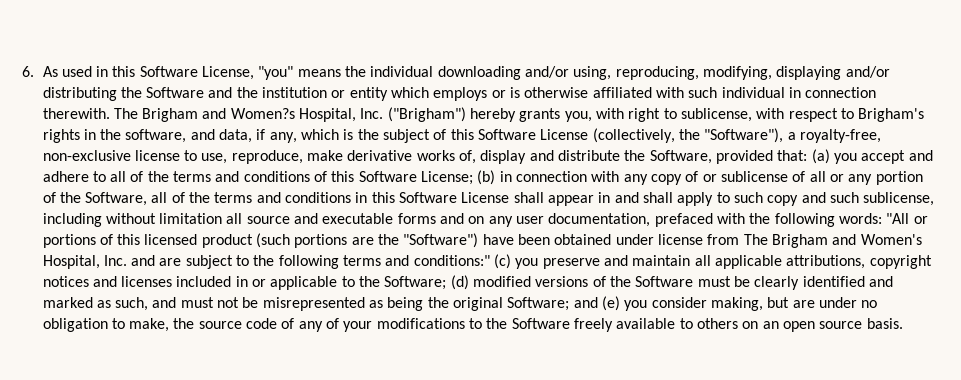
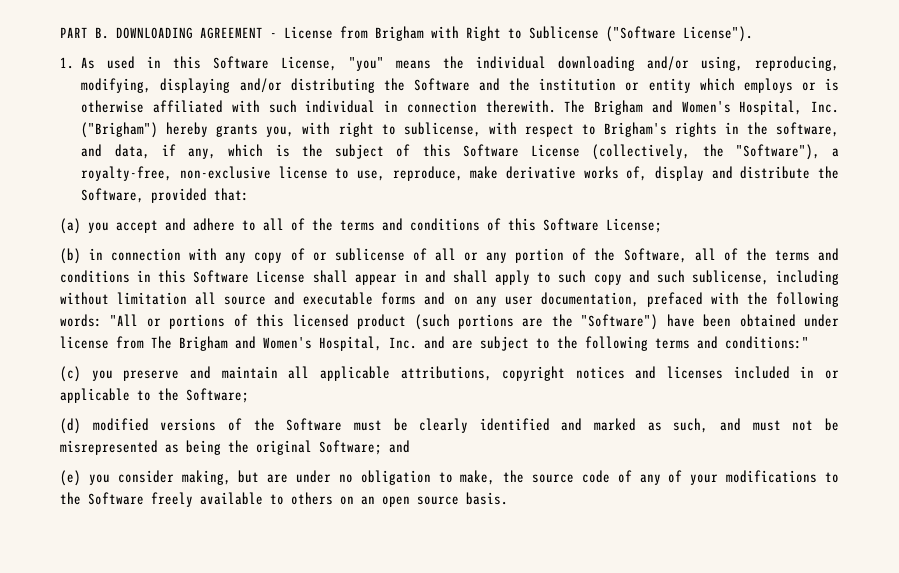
- 6. As used in this Software License, "you" means the individual downloading and/or using, reproducing, modifying, displaying and/or distributing the Software and the institution or entity which employs or is otherwise affiliated with such individual in connection therewith.
+ PART B. DOWNLOADING AGREEMENT - License from Brigham with Right to Sublicense ("Software License").
+ 1. As used in this Software License, "you" means the individual downloading and/or using, reproducing, modifying, displaying and/or distributing the Software and the institution or entity which employs or is otherwise affiliated with such individual in connection therewith.
- The Brigham and Women?s Hospital, Inc. ("Brigham") hereby grants you, with right to sublicense, with respect to Brigham's rights in the software, and data, if any, which is the subject of this Software License (collectively, the "Software"), a royalty-free, non-exclusive license to use, reproduce, make derivative works of, display and distribute the Software, provided that: (a) you accept and adhere to all of the terms and conditions of this Software License; (b) in connection with any copy of or sublicense of all or any portion of the Software, all of the terms and conditions in this Software License shall appear in and shall apply to such copy and such sublicense, including without limitation all source and executable forms and on any user documentation, prefaced with the following words:
+ The Brigham and Women's Hospital, Inc. ("Brigham") hereby grants you, with right to sublicense, with respect to Brigham's rights in the software, and data, if any, which is the subject of this Software License (collectively, the "Software"), a royalty-free, non-exclusive license to use, reproduce, make derivative works of, display and distribute the Software, provided that:
+ (a) you accept and adhere to all of the terms and conditions of this Software License;
+ (b) in connection with any copy of or sublicense of all or any portion of the Software, all of the terms and conditions in this Software License shall appear in and shall apply to such copy and such sublicense, including without limitation all source and executable forms and on any user documentation, prefaced with the following words:
- "All or portions of this licensed product (such portions are the "Software") have been obtained under license from The Brigham and Women's Hospital, Inc. and are subject to the following terms and conditions:" (c) you preserve and maintain all applicable attributions, copyright notices and licenses included in or applicable to the Software; (d) modified versions of the Software must be clearly identified and marked as such, and must not be misrepresented as being the original Software; and (e) you consider making, but are under no obligation to make, the source code of any of your modifications to the Software freely available to others on an open source basis.
+ "All or portions of this licensed product (such portions are the "Software") have been obtained under license from The Brigham and Women's Hospital, Inc. and are subject to the following terms and conditions:"
+ (c) you preserve and maintain all applicable attributions, copyright notices and licenses included in or applicable to the Software;
+ (d) modified versions of the Software must be clearly identified and marked as such, and must not be misrepresented as being the original Software; and
+ (e) you consider making, but are under no obligation to make, the source code of any of your modifications to the Software freely available to others on an open source basis.

